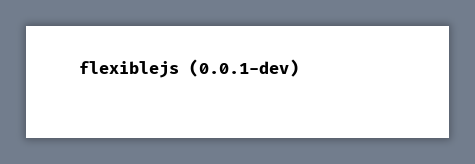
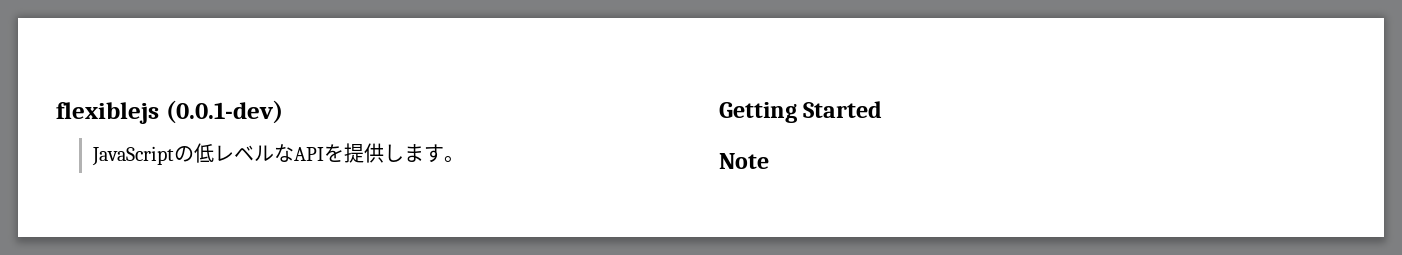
+ JavaScriptの低レベルなAPIを提供します。
+ Getting Started
+ Note

